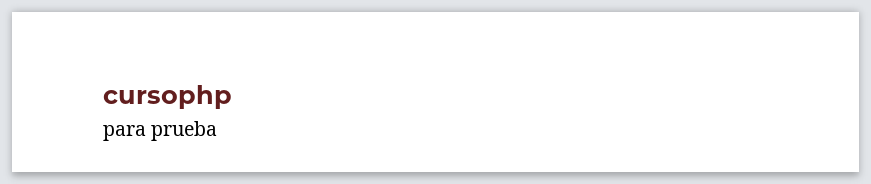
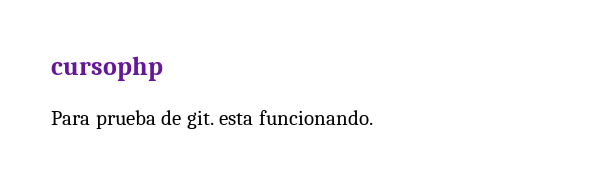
- para prueba
+ Para prueba de git. esta funcionando.

